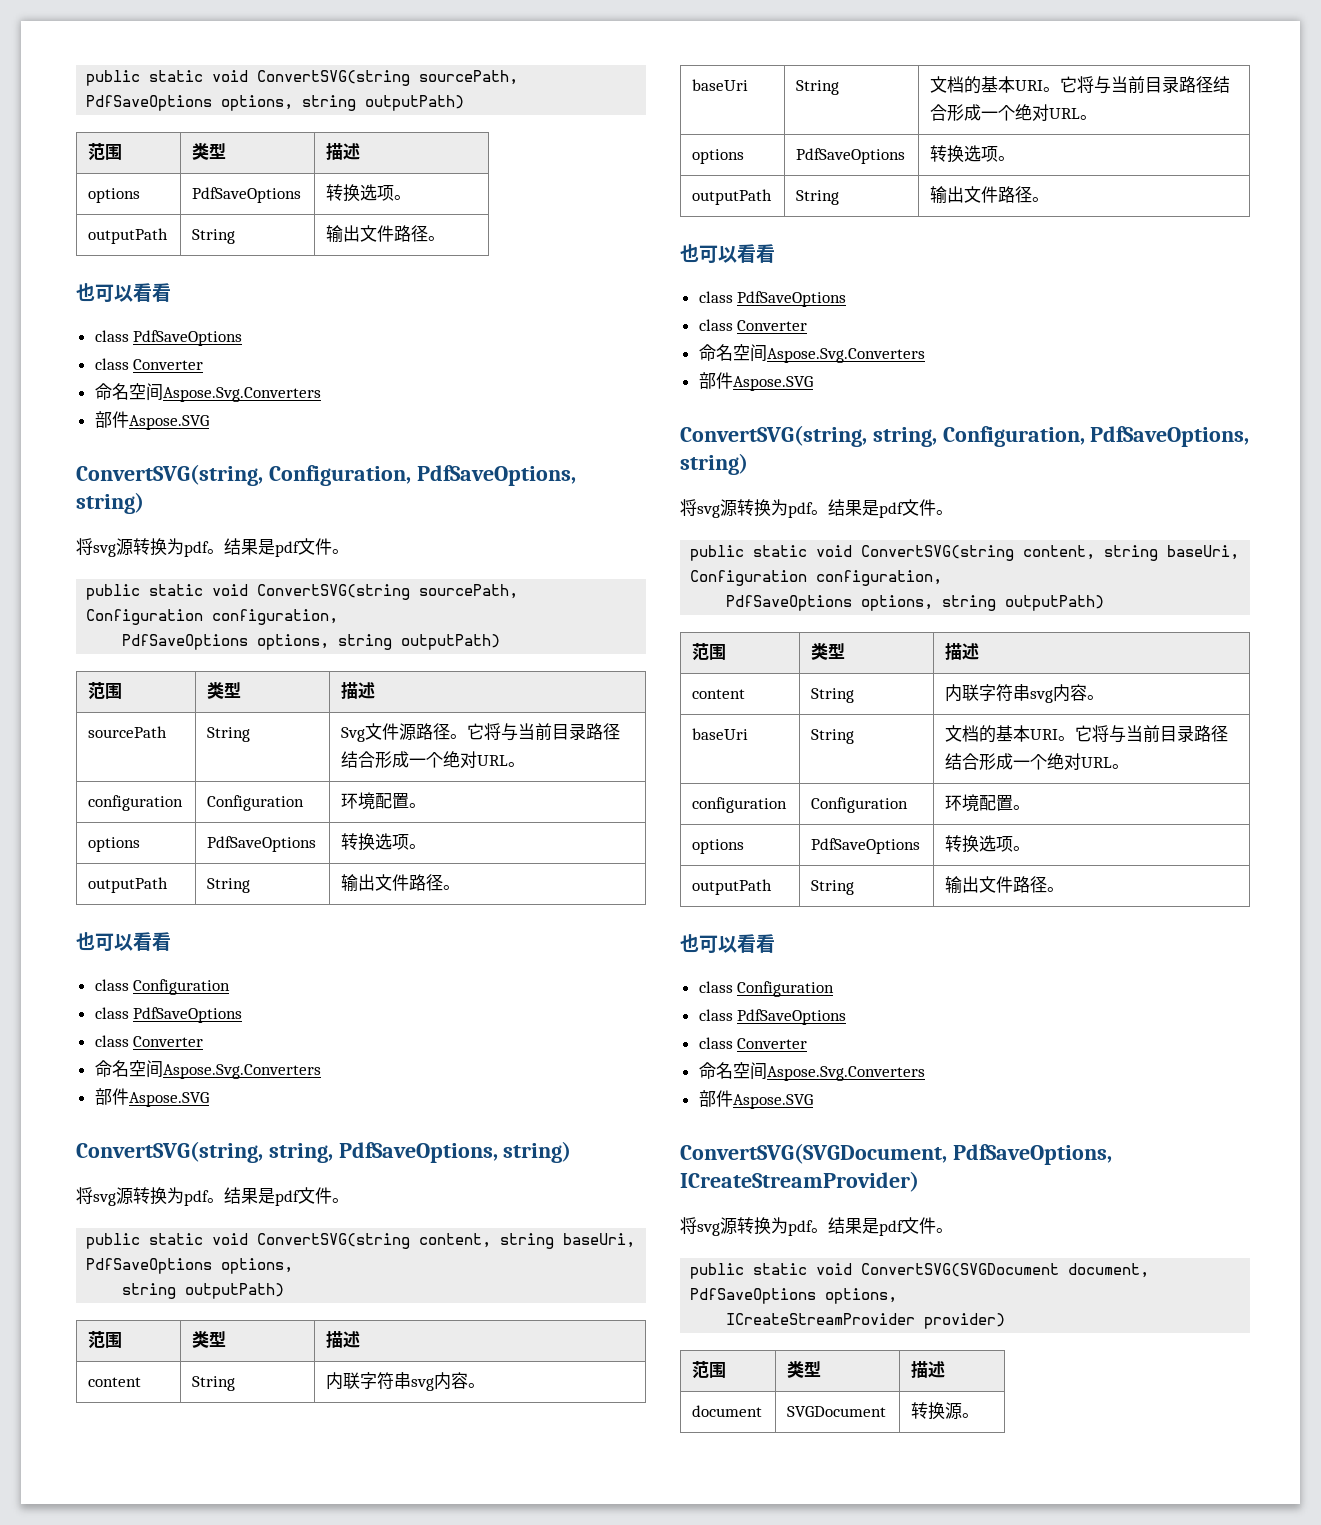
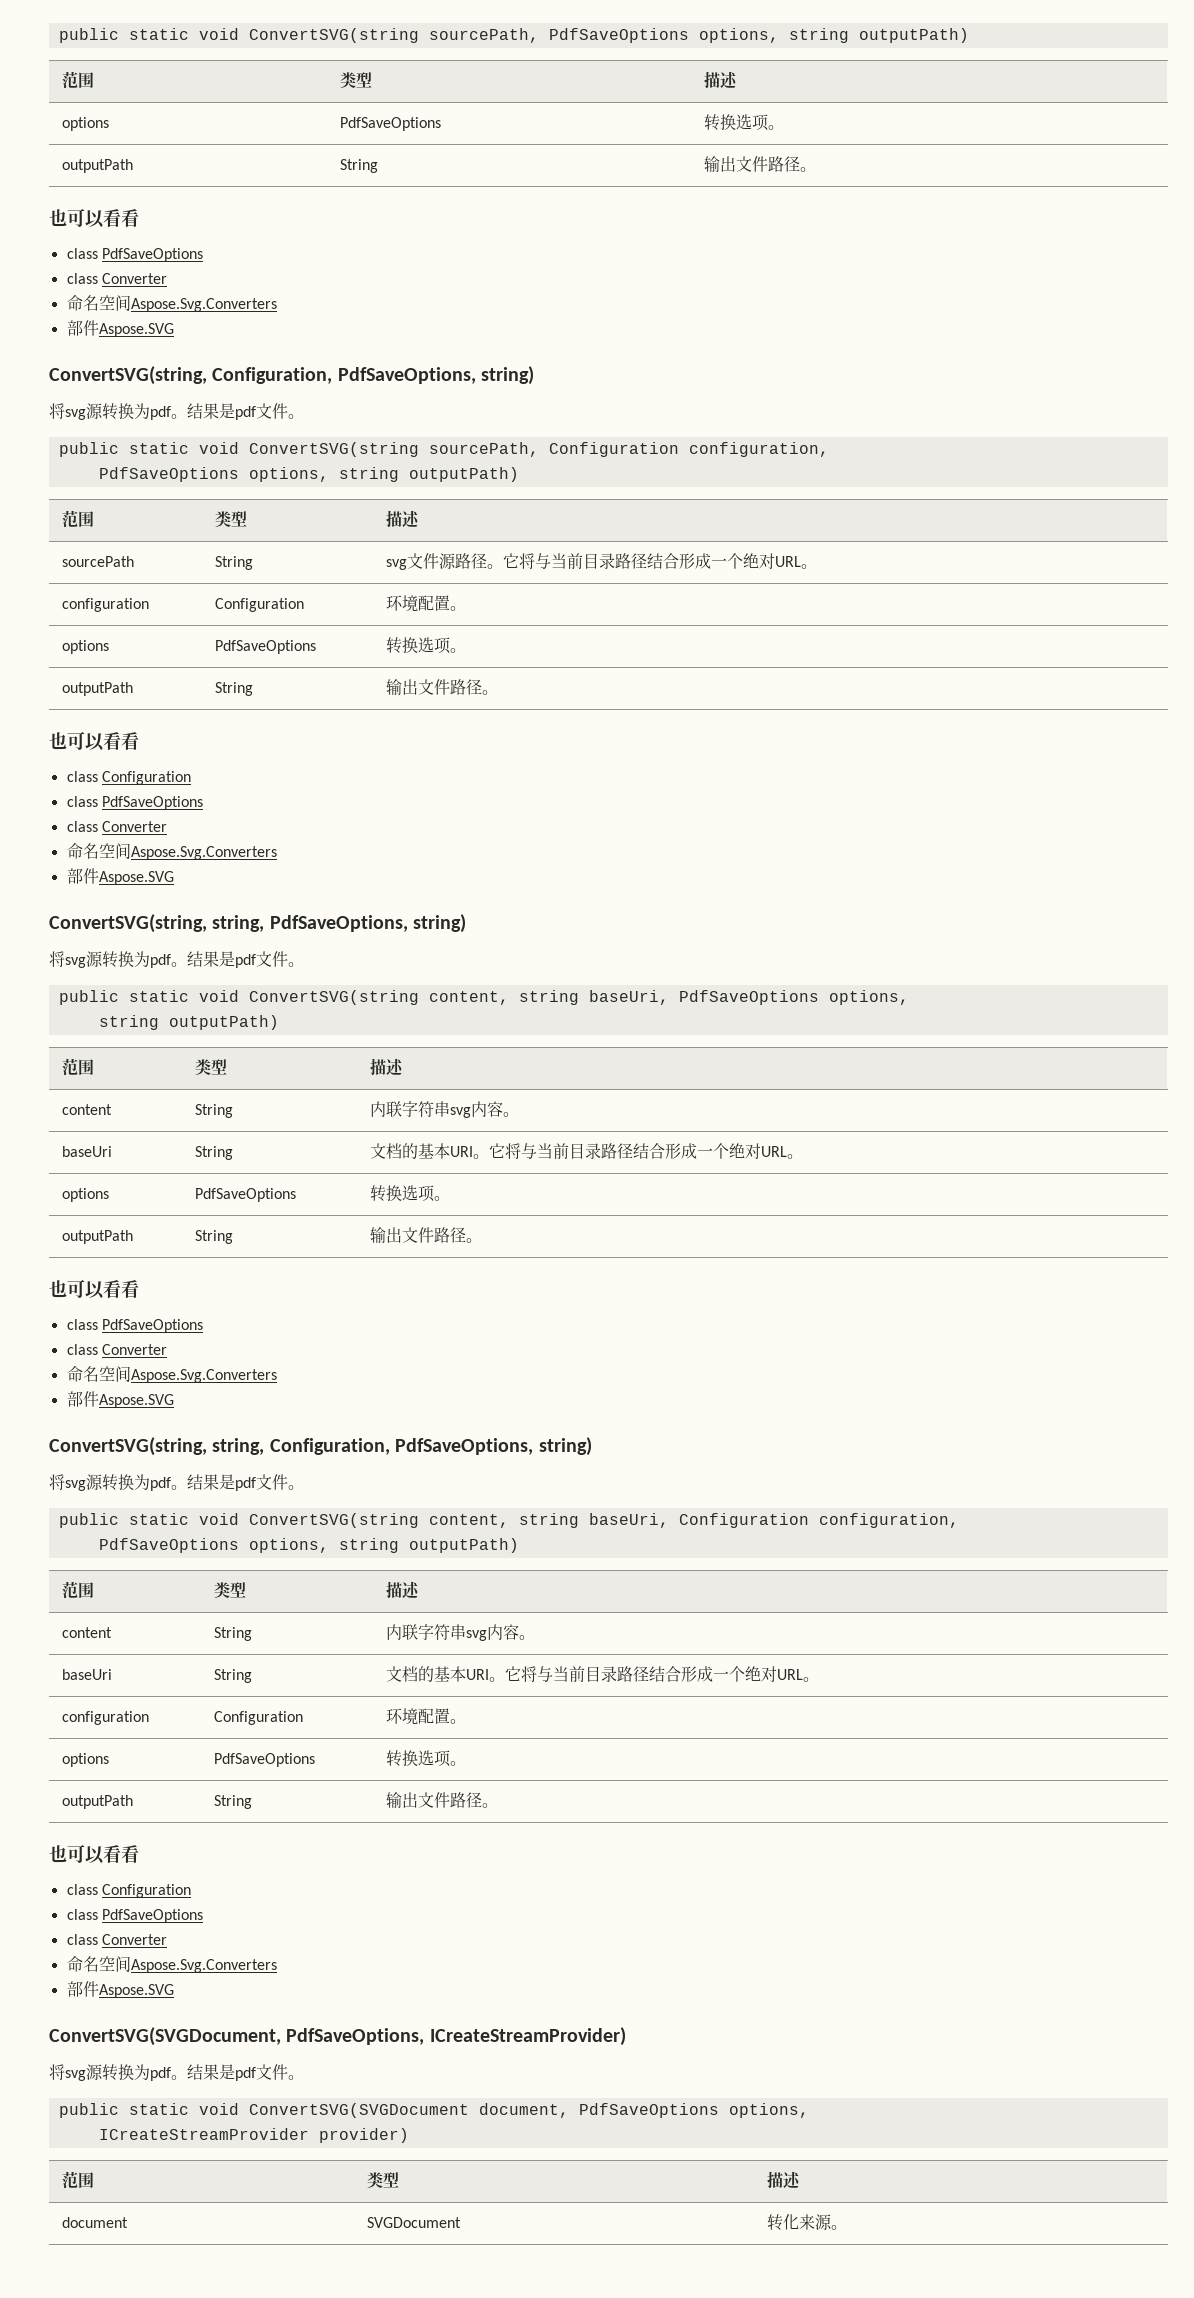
- sourcePath | String | Svg文件源路径。它将与当前目录路径结合形成一个绝对URL。
+ sourcePath | String | svg文件源路径。它将与当前目录路径结合形成一个绝对URL。
- document | SVGDocument | 转换源。
+ document | SVGDocument | 转化来源。

